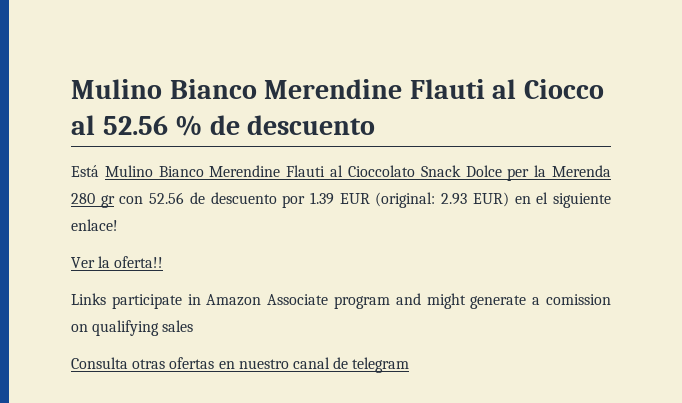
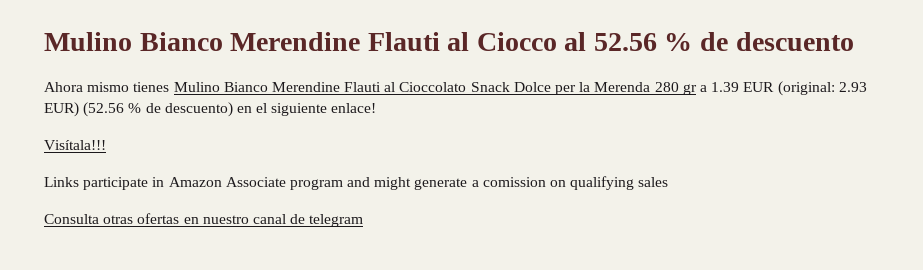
- Está Mulino Bianco Merendine Flauti al Cioccolato Snack Dolce per la Merenda 280 gr con 52.56 de descuento por 1.39 EUR (original: 2.93 EUR) en el siguiente enlace!
+ Ahora mismo tienes Mulino Bianco Merendine Flauti al Cioccolato Snack Dolce per la Merenda 280 gr a 1.39 EUR (original: 2.93 EUR) (52.56 % de descuento) en el siguiente enlace!
- Ver la oferta!!
+ Visítala!!!

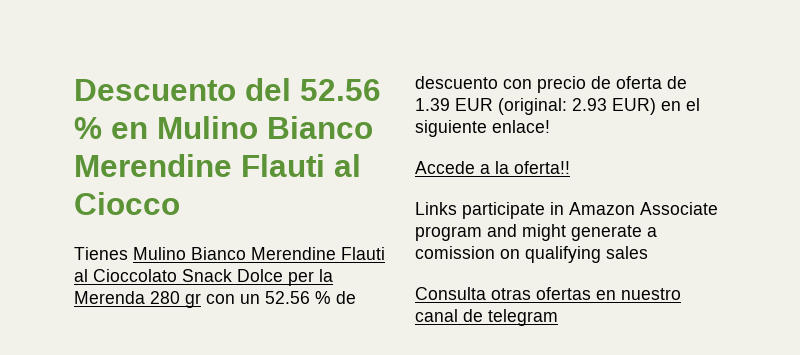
- Mulino Bianco Merendine Flauti al Ciocco al 52.56 % de descuento
- Ahora mismo tienes Mulino Bianco Merendine Flauti al Cioccolato Snack Dolce per la Merenda 280 gr a 1.39 EUR (original: 2.93 EUR) (52.56 % de descuento) en el siguiente enlace!
+ Descuento del 52.56 % en Mulino Bianco Merendine Flauti al Ciocco
+ Tienes Mulino Bianco Merendine Flauti al Cioccolato Snack Dolce per la Merenda 280 gr con un 52.56 % de descuento con precio de oferta de 1.39 EUR (original: 2.93 EUR) en el siguiente enlace!
- Visítala!!!
+ Accede a la oferta!!

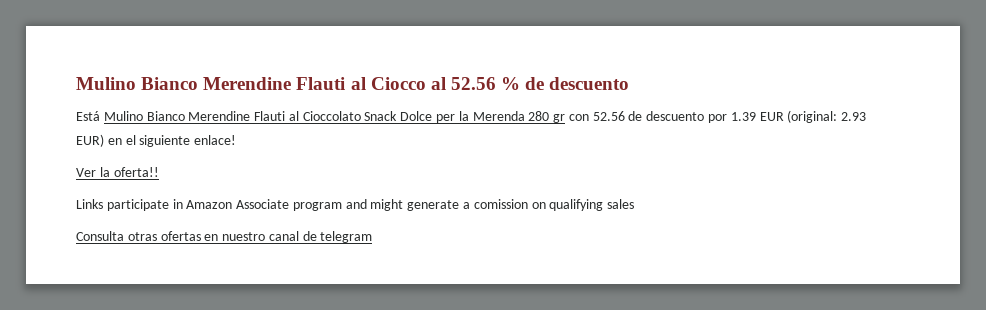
- Descuento del 52.56 % en Mulino Bianco Merendine Flauti al Ciocco
- Tienes Mulino Bianco Merendine Flauti al Cioccolato Snack Dolce per la Merenda 280 gr con un 52.56 % de descuento con precio de oferta de 1.39 EUR (original: 2.93 EUR) en el siguiente enlace!
+ Mulino Bianco Merendine Flauti al Ciocco al 52.56 % de descuento
+ Está Mulino Bianco Merendine Flauti al Cioccolato Snack Dolce per la Merenda 280 gr con 52.56 de descuento por 1.39 EUR (original: 2.93 EUR) en el siguiente enlace!
- Accede a la oferta!!
+ Ver la oferta!!

